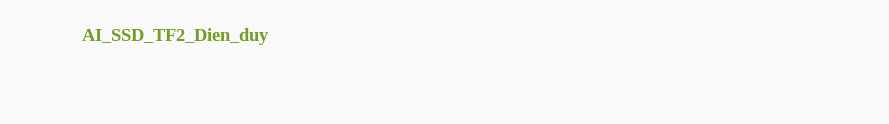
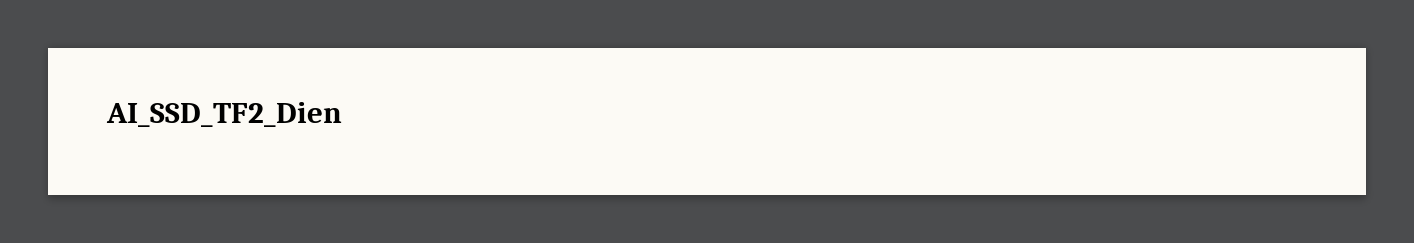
- AI_SSD_TF2_Dien_duy
+ AI_SSD_TF2_Dien

